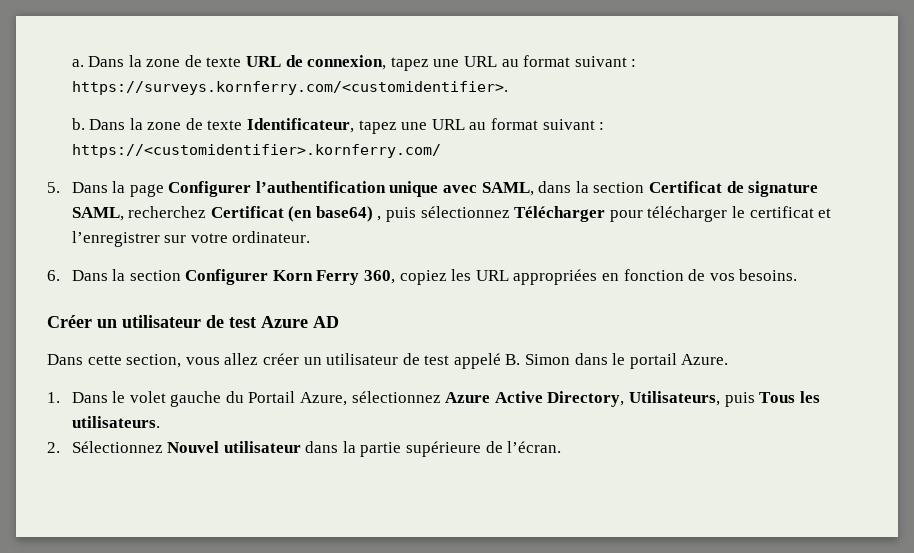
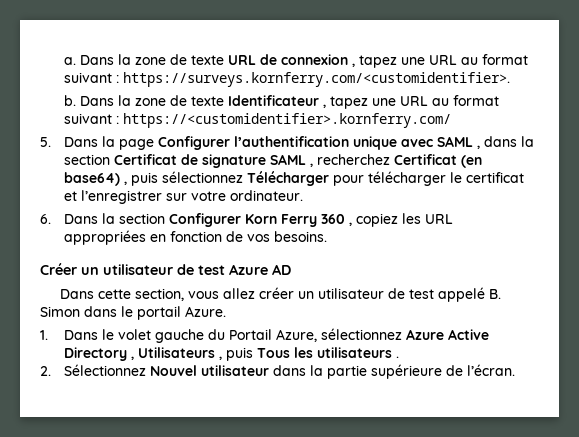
- Dans la zone de texte URL de connexion, tapez une URL au format suivant : https://surveys.kornferry.com/<customidentifier>.
+ Dans la zone de texte URL de connexion , tapez une URL au format suivant : https://surveys.kornferry.com/<customidentifier>.
- Dans la zone de texte Identificateur, tapez une URL au format suivant : https://<customidentifier>.kornferry.com/
+ Dans la zone de texte Identificateur , tapez une URL au format suivant : https://<customidentifier>.kornferry.com/
- 5. Dans la page Configurer l’authentification unique avec SAML, dans la section Certificat de signature SAML, recherchez Certificat (en base64) , puis sélectionnez Télécharger pour télécharger le certificat et l’enregistrer sur votre ordinateur.
+ 5. Dans la page Configurer l’authentification unique avec SAML , dans la section Certificat de signature SAML , recherchez Certificat (en base64) , puis sélectionnez Télécharger pour télécharger le certificat et l’enregistrer sur votre ordinateur.
- 6. Dans la section Configurer Korn Ferry 360, copiez les URL appropriées en fonction de vos besoins.
+ 6. Dans la section Configurer Korn Ferry 360 , copiez les URL appropriées en fonction de vos besoins.
- 1. Dans le volet gauche du Portail Azure, sélectionnez Azure Active Directory, Utilisateurs, puis Tous les utilisateurs.
+ 1. Dans le volet gauche du Portail Azure, sélectionnez Azure Active Directory , Utilisateurs , puis Tous les utilisateurs .

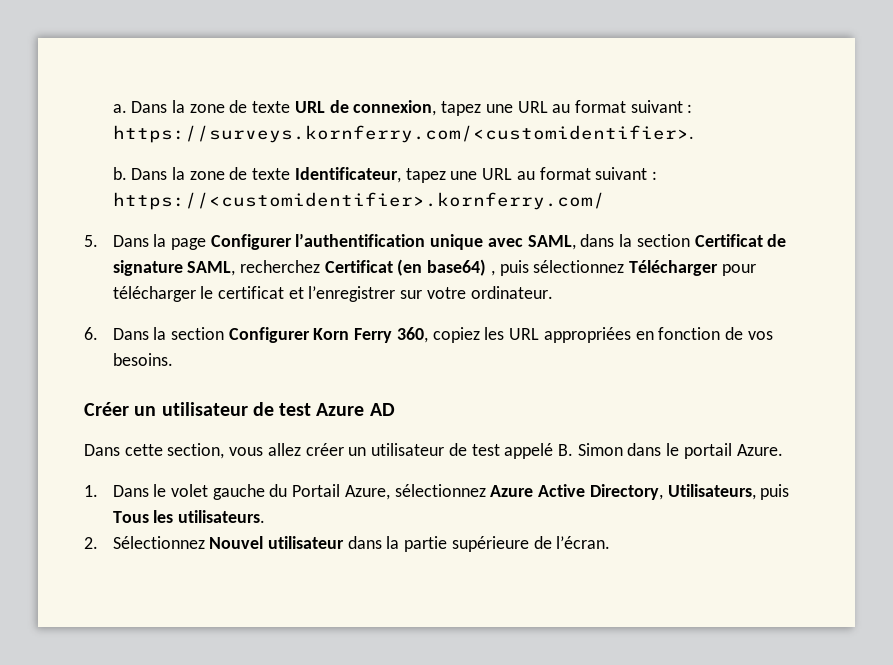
- Dans la zone de texte URL de connexion , tapez une URL au format suivant : https://surveys.kornferry.com/<customidentifier>.
+ Dans la zone de texte URL de connexion, tapez une URL au format suivant : https://surveys.kornferry.com/<customidentifier>.
- Dans la zone de texte Identificateur , tapez une URL au format suivant : https://<customidentifier>.kornferry.com/
+ Dans la zone de texte Identificateur, tapez une URL au format suivant : https://<customidentifier>.kornferry.com/
- 5. Dans la page Configurer l’authentification unique avec SAML , dans la section Certificat de signature SAML , recherchez Certificat (en base64) , puis sélectionnez Télécharger pour télécharger le certificat et l’enregistrer sur votre ordinateur.
+ 5. Dans la page Configurer l’authentification unique avec SAML, dans la section Certificat de signature SAML, recherchez Certificat (en base64) , puis sélectionnez Télécharger pour télécharger le certificat et l’enregistrer sur votre ordinateur.
- 6. Dans la section Configurer Korn Ferry 360 , copiez les URL appropriées en fonction de vos besoins.
+ 6. Dans la section Configurer Korn Ferry 360, copiez les URL appropriées en fonction de vos besoins.
- 1. Dans le volet gauche du Portail Azure, sélectionnez Azure Active Directory , Utilisateurs , puis Tous les utilisateurs .
+ 1. Dans le volet gauche du Portail Azure, sélectionnez Azure Active Directory, Utilisateurs, puis Tous les utilisateurs.

